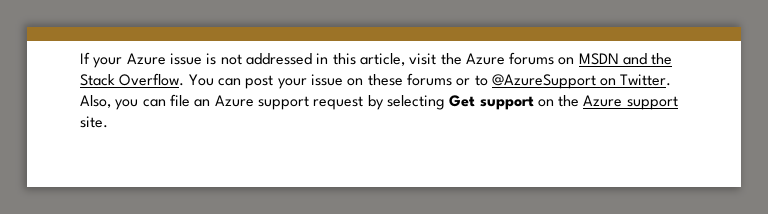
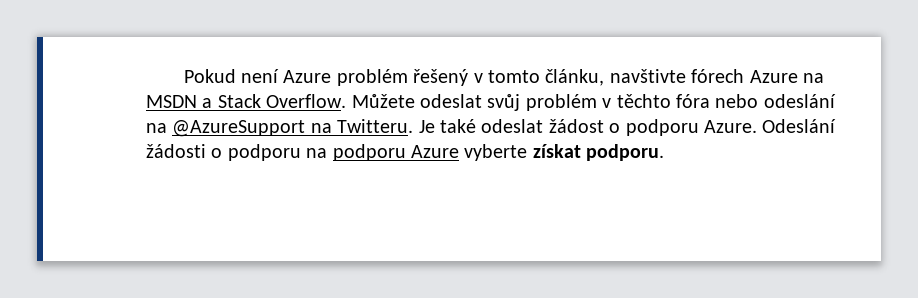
- If your Azure issue is not addressed in this article, visit the Azure forums on MSDN and the Stack Overflow. You can post your issue on these forums or to @AzureSupport on Twitter. Also, you can file an Azure support request by selecting Get support on the Azure support site.
+ Pokud není Azure problém řešený v tomto článku, navštivte fórech Azure na MSDN a Stack Overflow. Můžete odeslat svůj problém v těchto fóra nebo odeslání na @AzureSupport na Twitteru. Je také odeslat žádost o podporu Azure. Odeslání žádosti o podporu na podporu Azure vyberte získat podporu.

